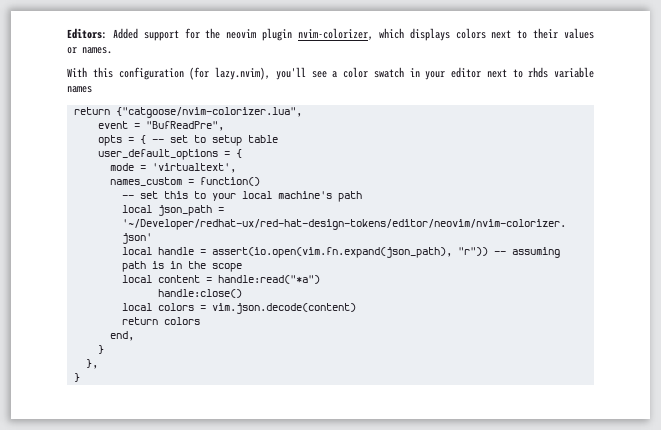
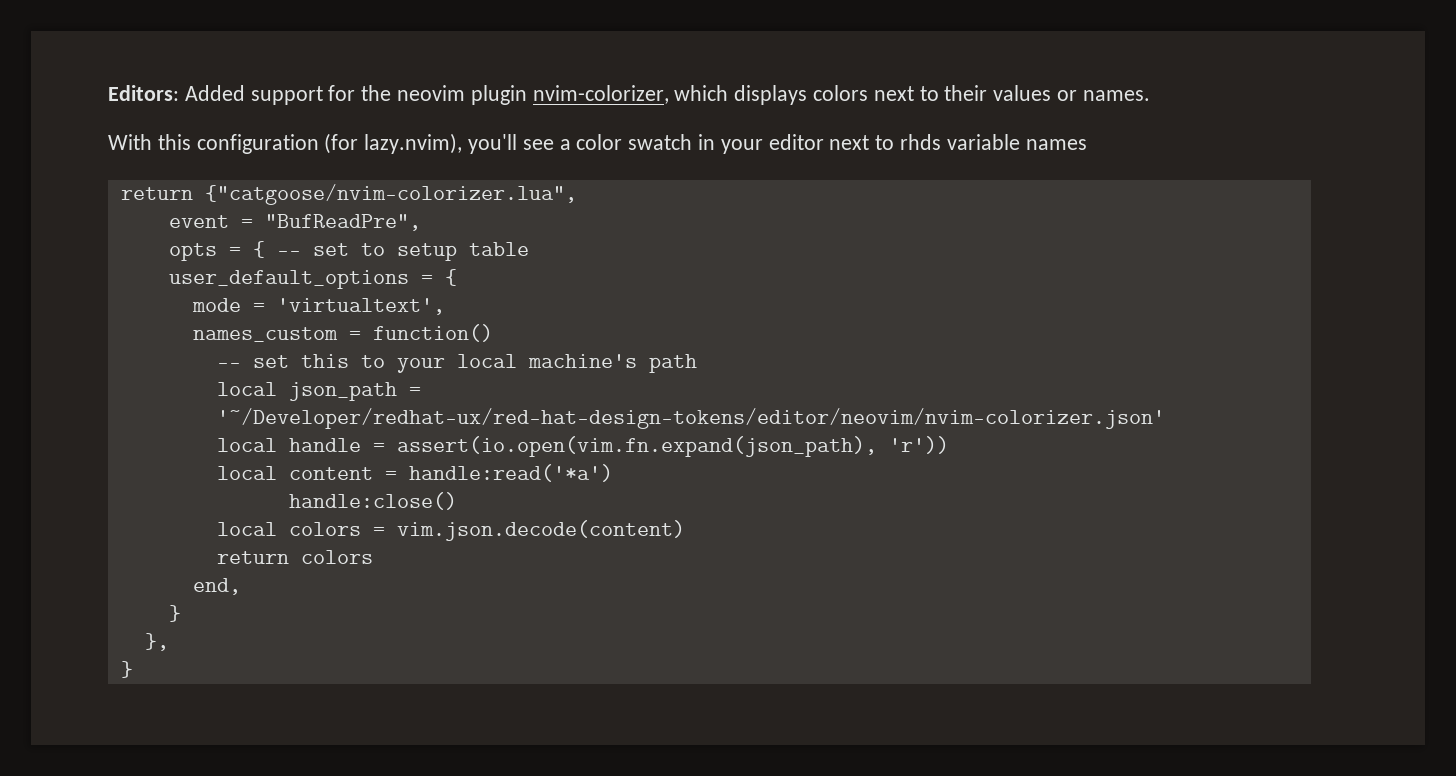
- local handle = assert(io.open(vim.fn.expand(json_path), "r")) -- assuming path is in the scope
+ local handle = assert(io.open(vim.fn.expand(json_path), 'r'))
- local content = handle:read("*a")
+ local content = handle:read('*a')

